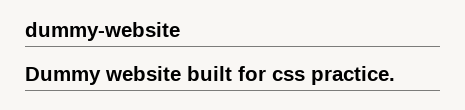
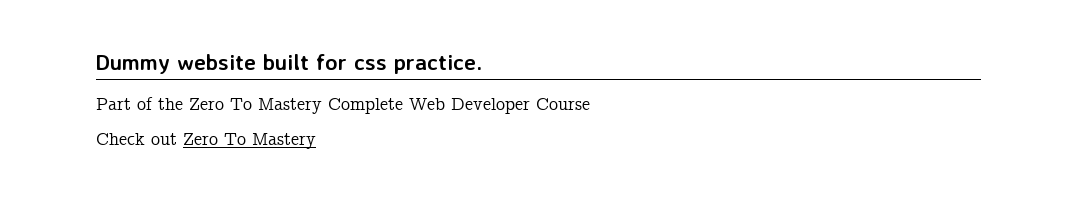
- dummy-website
+ Part of the Zero To Mastery Complete Web Developer Course
+ Check out Zero To Mastery

